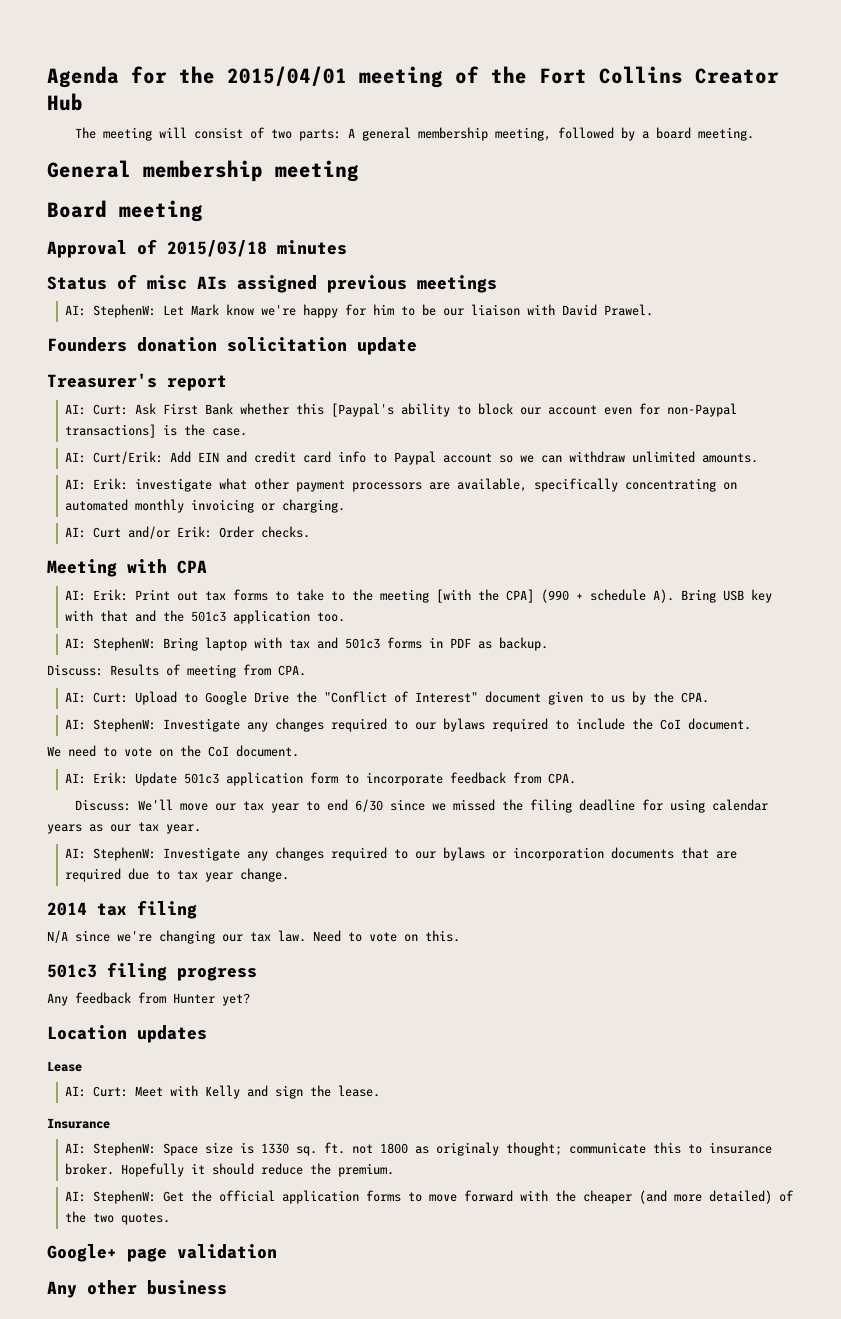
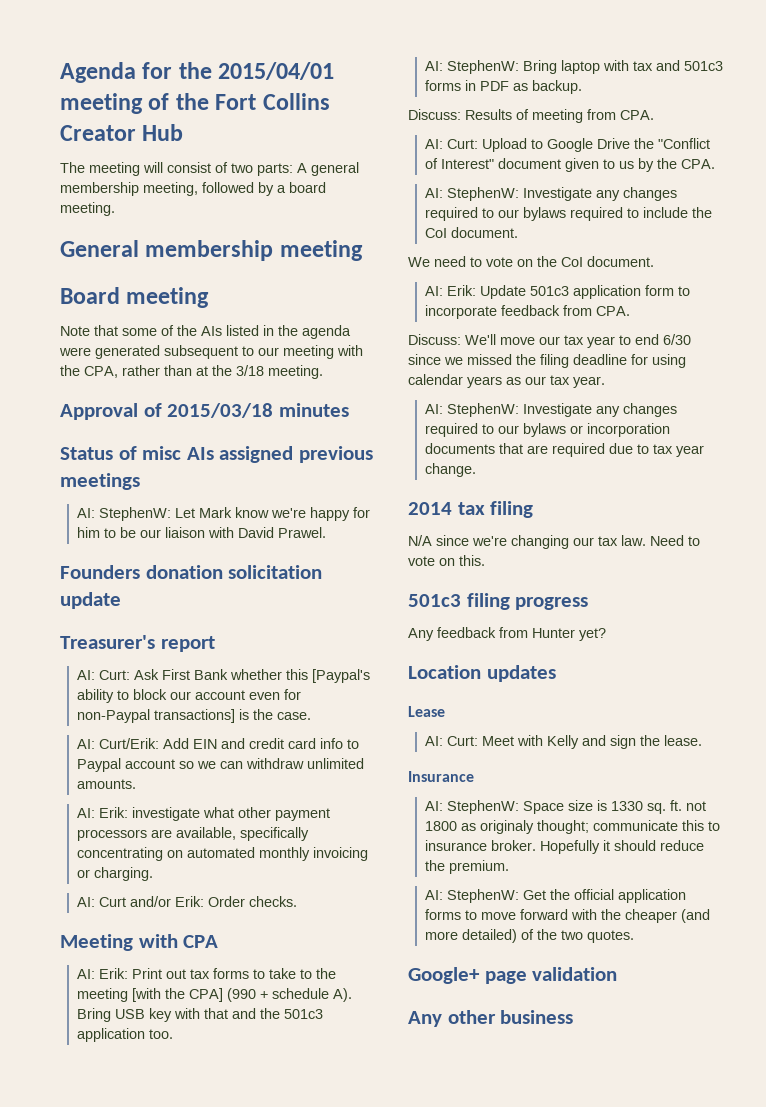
+ Note that some of the AIs listed in the agenda were generated subsequent to our meeting with the CPA, rather than at the 3/18 meeting.

